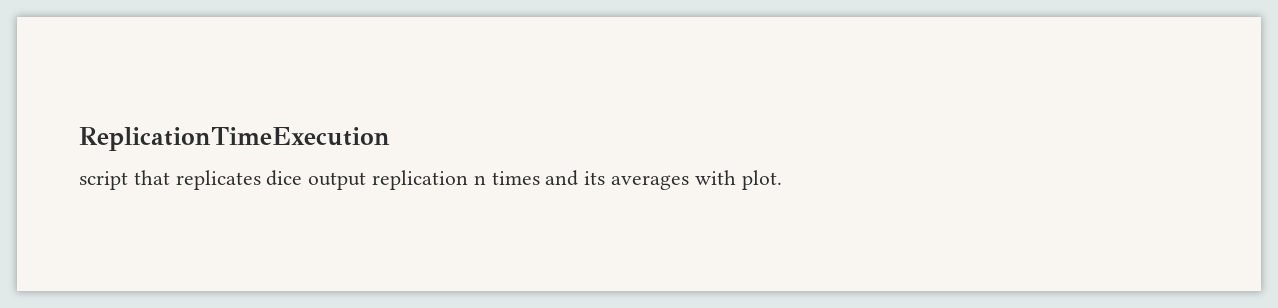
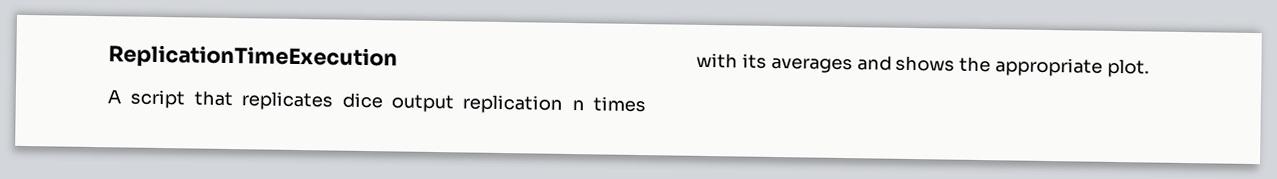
- script that replicates dice output replication n times and its averages with plot.
+ A script that replicates dice output replication n times with its averages and shows the appropriate plot.

